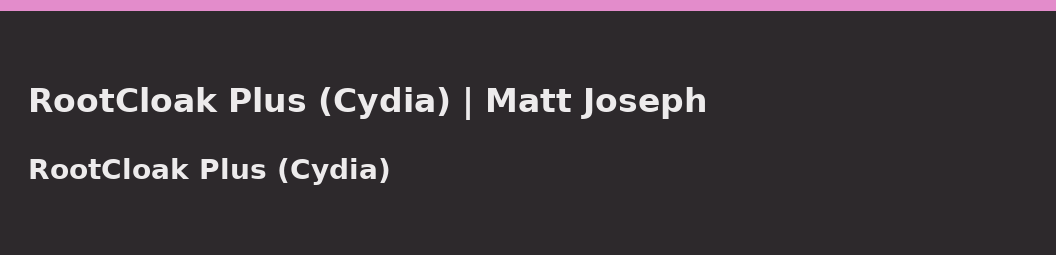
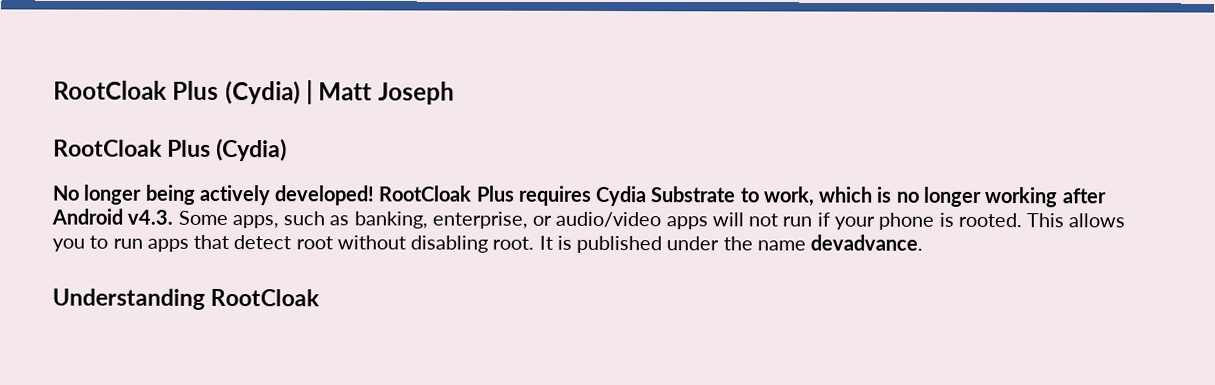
+ No longer being actively developed! RootCloak Plus requires Cydia Substrate to work, which is no longer working after Android v4.3. Some apps, such as banking, enterprise, or audio/video apps will not run if your phone is rooted. This allows you to run apps that detect root without disabling root. It is published under the name devadvance.
+ Understanding RootCloak

